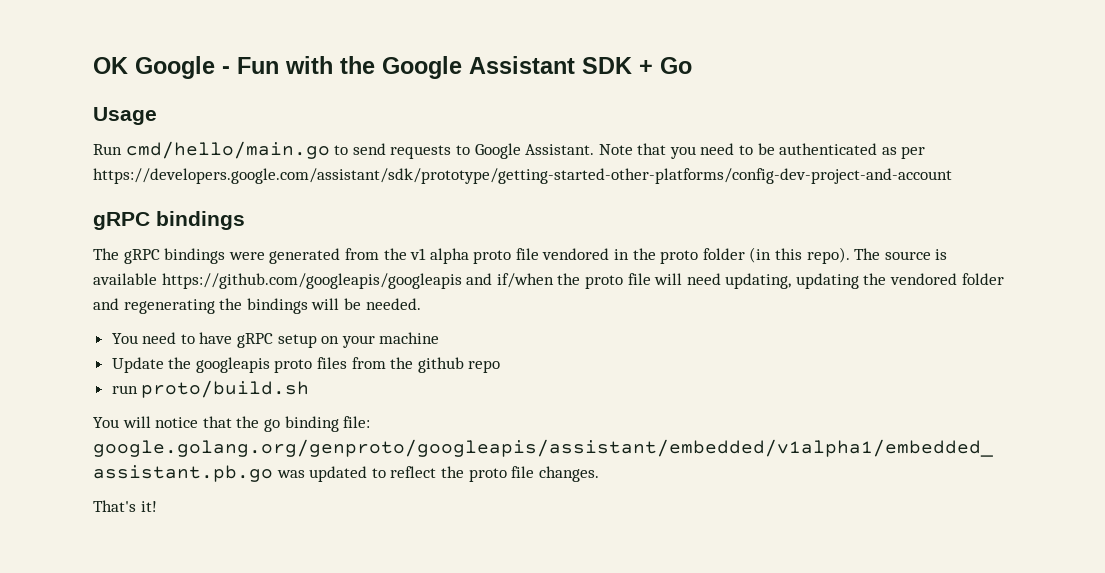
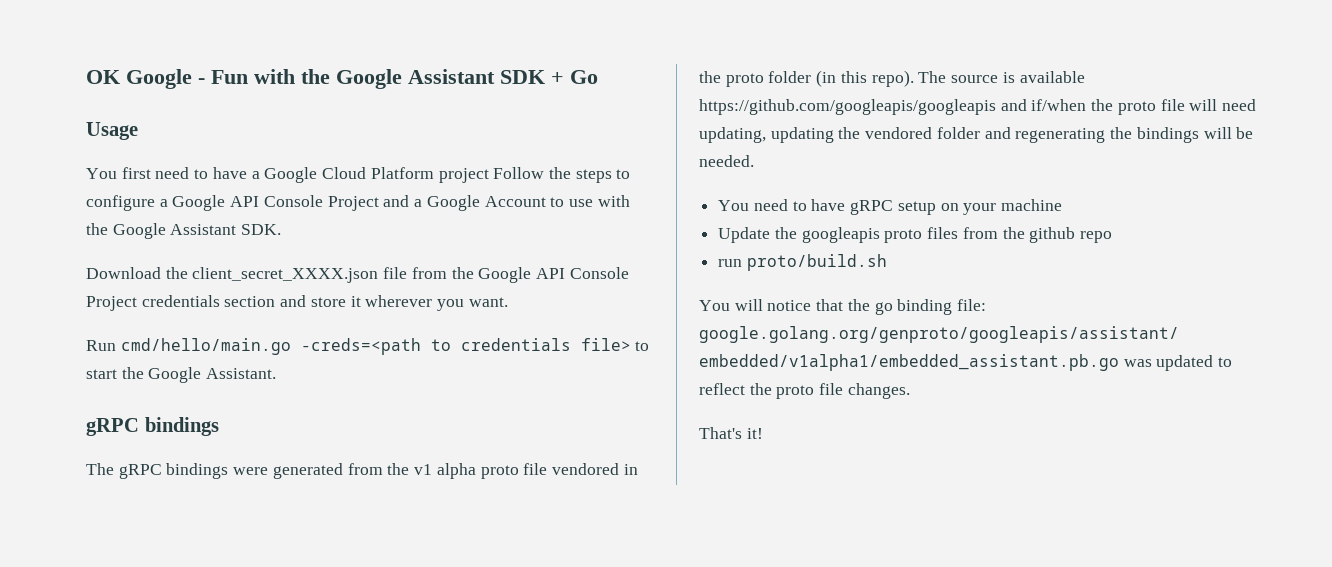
- Run cmd/hello/main.go to send requests to Google Assistant. Note that you need to be authenticated as per https://developers.google.com/assistant/sdk/prototype/getting-started-other-platforms/config-dev-project-and-account
+ You first need to have a Google Cloud Platform project Follow the steps to configure a Google API Console Project and a Google Account to use with the Google Assistant SDK.
+ Download the client_secret_XXXX.json file from the Google API Console Project credentials section and store it wherever you want.
+ Run cmd/hello/main.go -creds=<path to credentials file> to start the Google Assistant.

